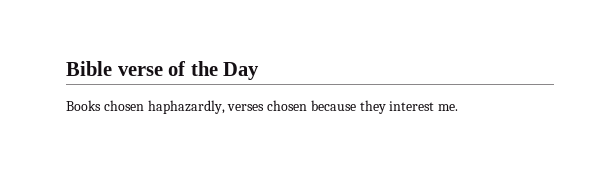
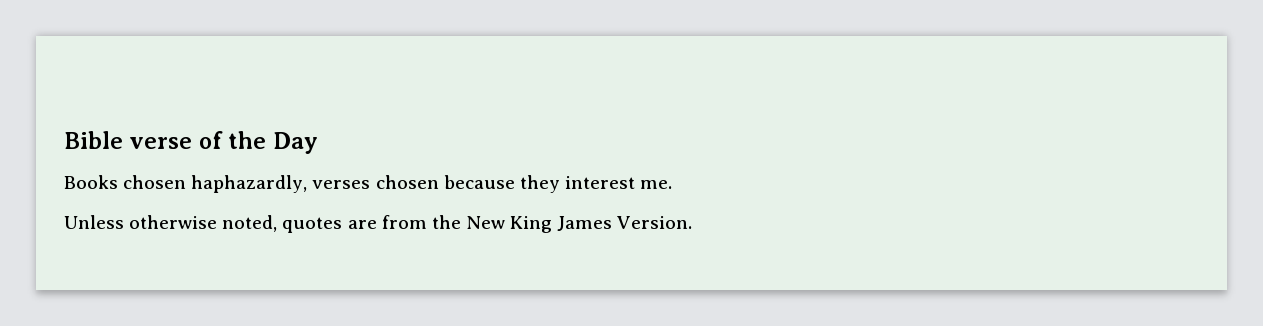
+ Unless otherwise noted, quotes are from the New King James Version.

